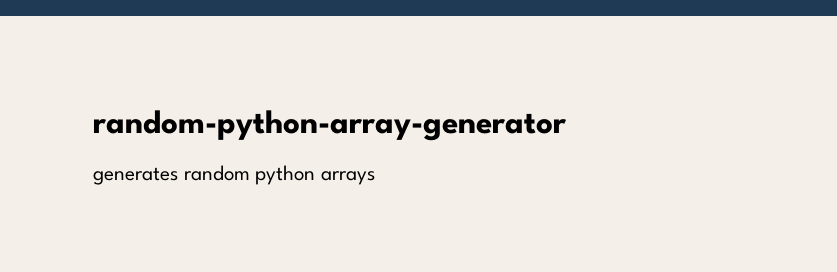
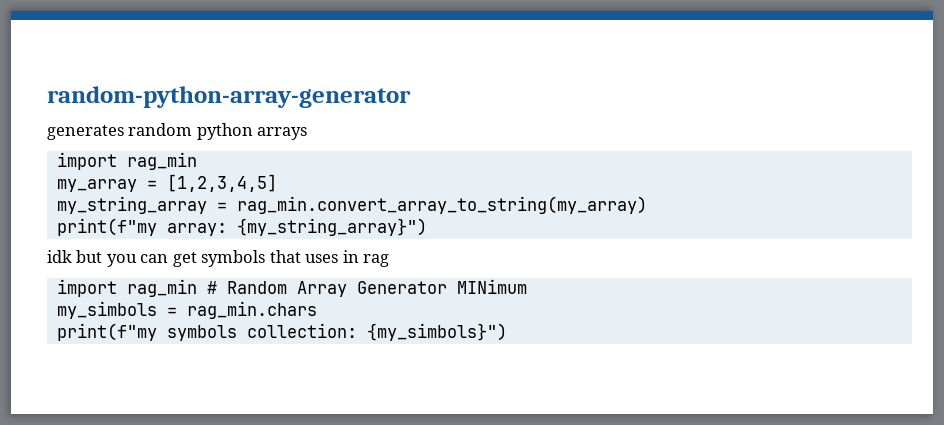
  generates random python arrays
+ import rag_min
+ my_array = [1,2,3,4,5]
+ my_string_array = rag_min.convert_array_to_string(my_array)
+ print(f"my array: {my_string_array}")
+ idk but you can get symbols that uses in rag
+ import rag_min # Random Array Generator MINimum
+ my_simbols = rag_min.chars
+ print(f"my symbols collection: {my_simbols}")

